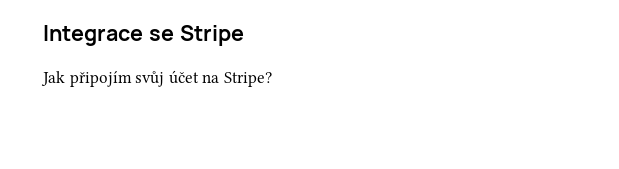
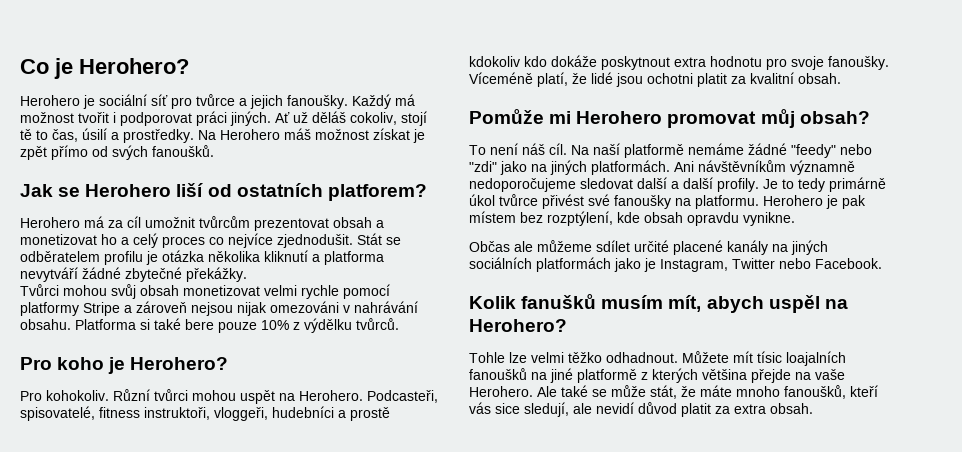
- Integrace se Stripe
- Jak připojím svůj účet na Stripe?
+ Co je Herohero?
+ Herohero je sociální síť pro tvůrce a jejich fanoušky. Každý má možnost tvořit i podporovat práci jiných. Ať už děláš cokoliv, stojí tě to čas, úsilí a prostředky. Na Herohero máš možnost získat je zpět přímo od svých fanoušků.
+ Jak se Herohero liší od ostatních platforem?
+ Herohero má za cíl umožnit tvůrcům prezentovat obsah a monetizovat ho a celý proces co nejvíce zjednodušit. Stát se odběratelem profilu je otázka několika kliknutí a platforma nevytváří žádné zbytečné překážky.
+ Tvůrci mohou svůj obsah monetizovat velmi rychle pomocí platformy Stripe a zároveň nejsou nijak omezováni v nahrávání obsahu. Platforma si také bere pouze 10% z výdělku tvůrců.
+ Pro koho je Herohero?
+ Pro kohokoliv. Různí tvůrci mohou uspět na Herohero. Podcasteři, spisovatelé, fitness instruktoři, vloggeři, hudebníci a prostě kdokoliv kdo dokáže poskytnout extra hodnotu pro svoje fanoušky. Víceméně platí, že lidé jsou ochotni platit za kvalitní obsah.
+ Pomůže mi Herohero promovat můj obsah?
+ To není náš cíl. Na naší platformě nemáme žádné "feedy" nebo "zdi" jako na jiných platformách. Ani návštěvníkům významně nedoporočujeme sledovat další a další profily. Je to tedy primárně úkol tvůrce přivést své fanoušky na platformu. Herohero je pak místem bez rozptýlení, kde obsah opravdu vynikne.
+ Občas ale můžeme sdílet určité placené kanály na jiných sociálních platformách jako je Instagram, Twitter nebo Facebook.
+ Kolik fanušků musím mít, abych uspěl na Herohero?
+ Tohle lze velmi těžko odhadnout. Můžete mít tísic loajalních fanoušků na jiné platformě z kterých většina přejde na vaše Herohero. Ale také se může stát, že máte mnoho fanoušků, kteří vás sice sledují, ale nevidí důvod platit za extra obsah.

